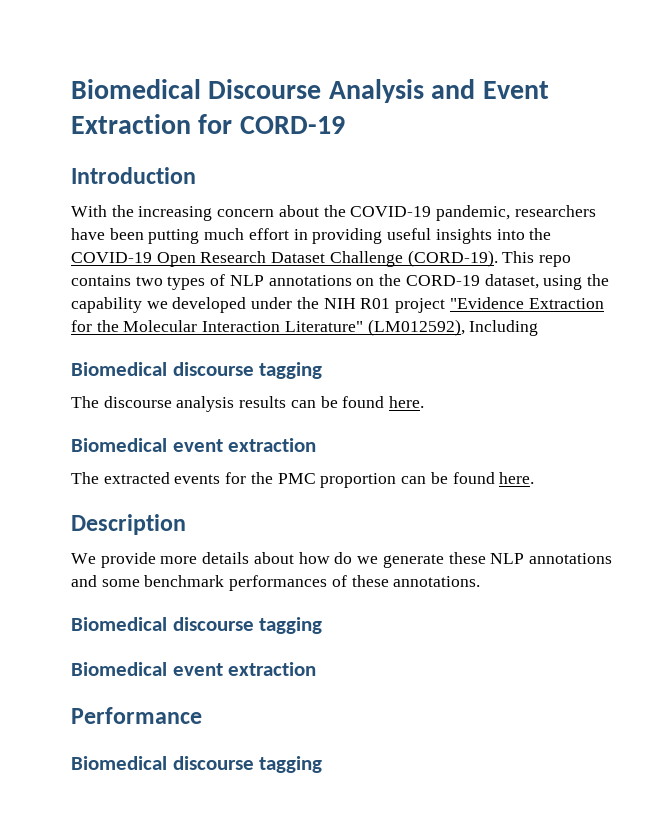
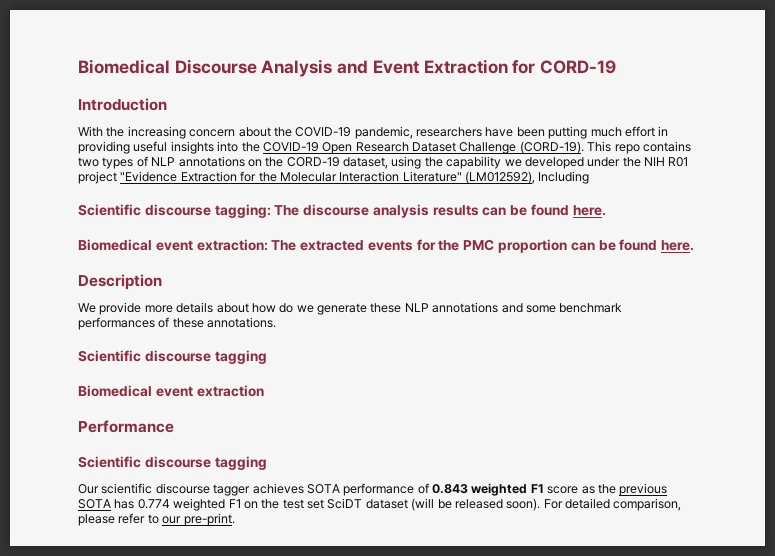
  This repo contains two types of NLP annotations on the CORD-19 dataset, using the capability we developed under the NIH R01 project "Evidence Extraction for the Molecular Interaction Literature" (LM012592), Including
- Biomedical discourse tagging
- The discourse analysis results can be found here.
- Biomedical event extraction
- The extracted events for the PMC proportion can be found here.
+ Scientific discourse tagging: The discourse analysis results can be found here.
+ Biomedical event extraction: The extracted events for the PMC proportion can be found here.
  We provide more details about how do we generate these NLP annotations and some benchmark performances of these annotations.
- Biomedical discourse tagging
+ Scientific discourse tagging
  Performance
- Biomedical discourse tagging
+ Scientific discourse tagging
+ Our scientific discourse tagger achieves SOTA performance of 0.843 weighted F1 score as the previous SOTA has 0.774 weighted F1 on the test set SciDT dataset (will be released soon). For detailed comparison, please refer to our pre-print.

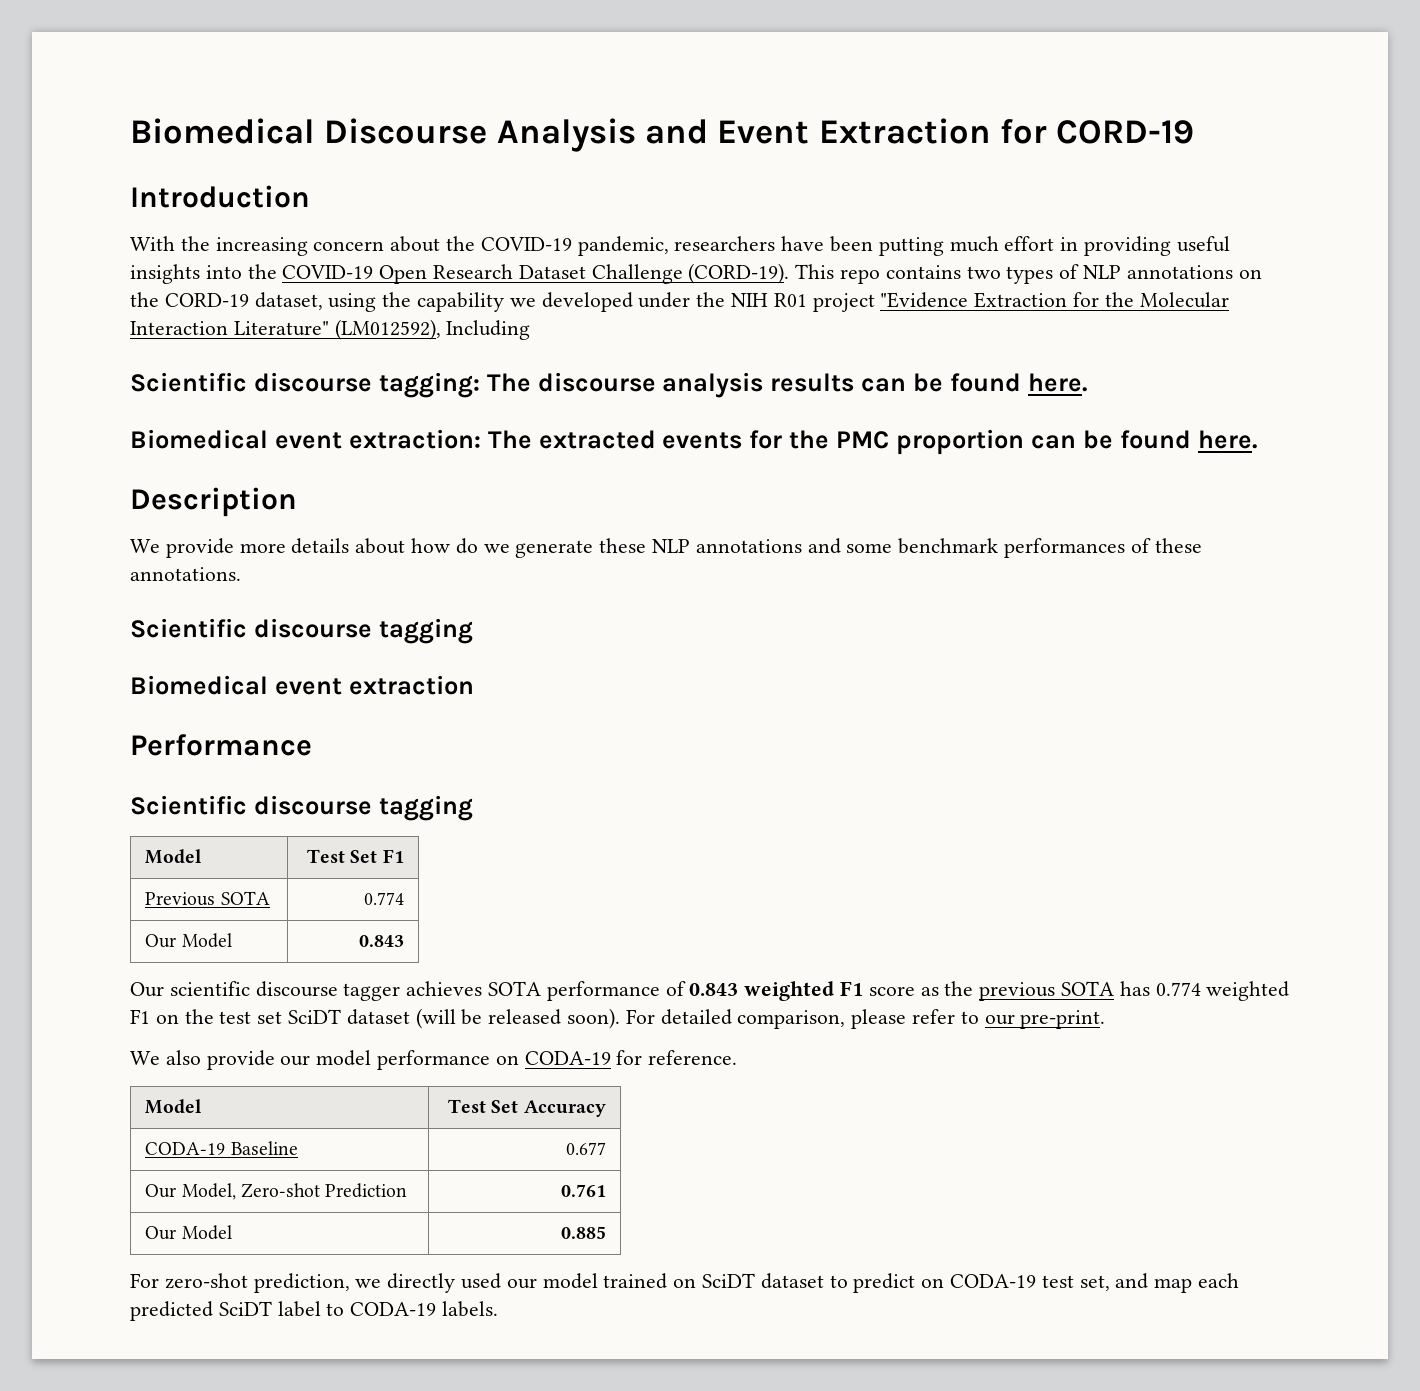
+ Model | Test Set F1
+ Previous SOTA | 0.774
+ Our Model | 0.843
+ We also provide our model performance on CODA-19 for reference.
+ Model | Test Set Accuracy
+ CODA-19 Baseline | 0.677
+ Our Model, Zero-shot Prediction | 0.761
+ Our Model | 0.885
+ For zero-shot prediction, we directly used our model trained on SciDT dataset to predict on CODA-19 test set, and map each predicted SciDT label to CODA-19 labels.

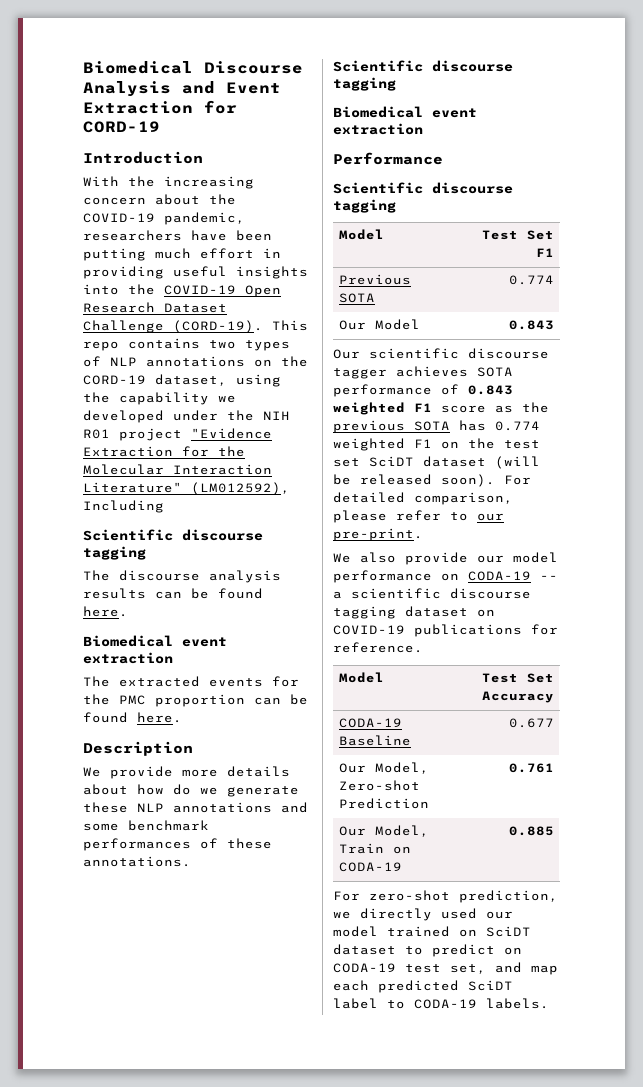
  This repo contains two types of NLP annotations on the CORD-19 dataset, using the capability we developed under the NIH R01 project "Evidence Extraction for the Molecular Interaction Literature" (LM012592), Including
- Scientific discourse tagging: The discourse analysis results can be found here.
- Biomedical event extraction: The extracted events for the PMC proportion can be found here.
+ Scientific discourse tagging
+ The discourse analysis results can be found here.
+ Biomedical event extraction
+ The extracted events for the PMC proportion can be found here.
- We also provide our model performance on CODA-19 for reference.
+ We also provide our model performance on CODA-19 -- a scientific discourse tagging dataset on COVID-19 publications for reference.
- Our Model | 0.885
+ Our Model, Train on CODA-19 | 0.885

